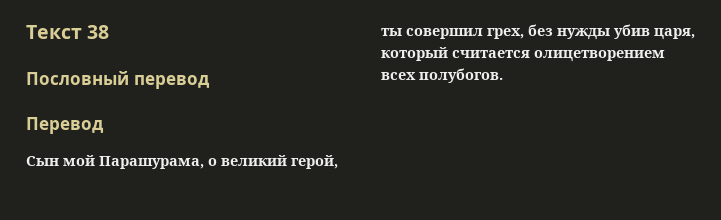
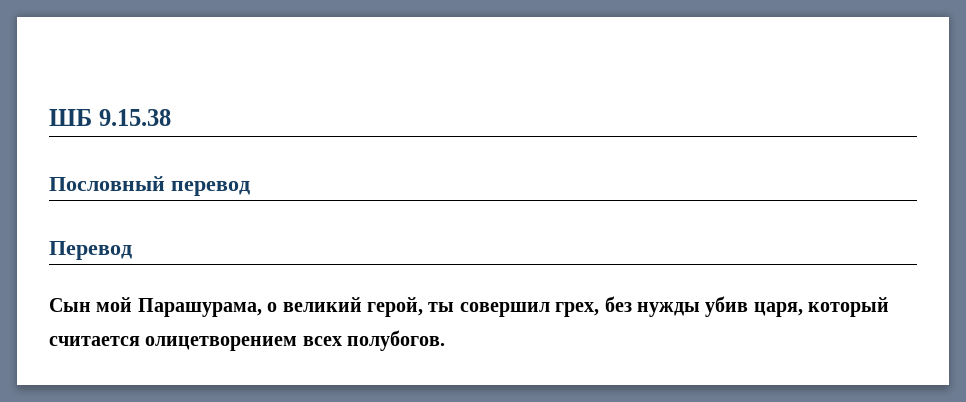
- Текст 38
+ ШБ 9.15.38

